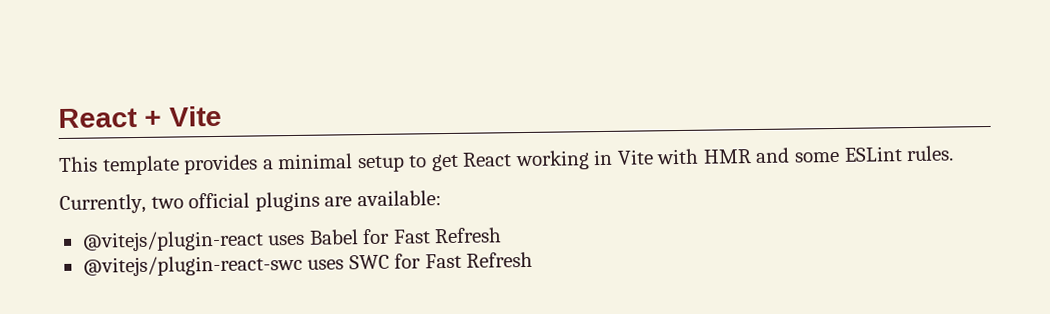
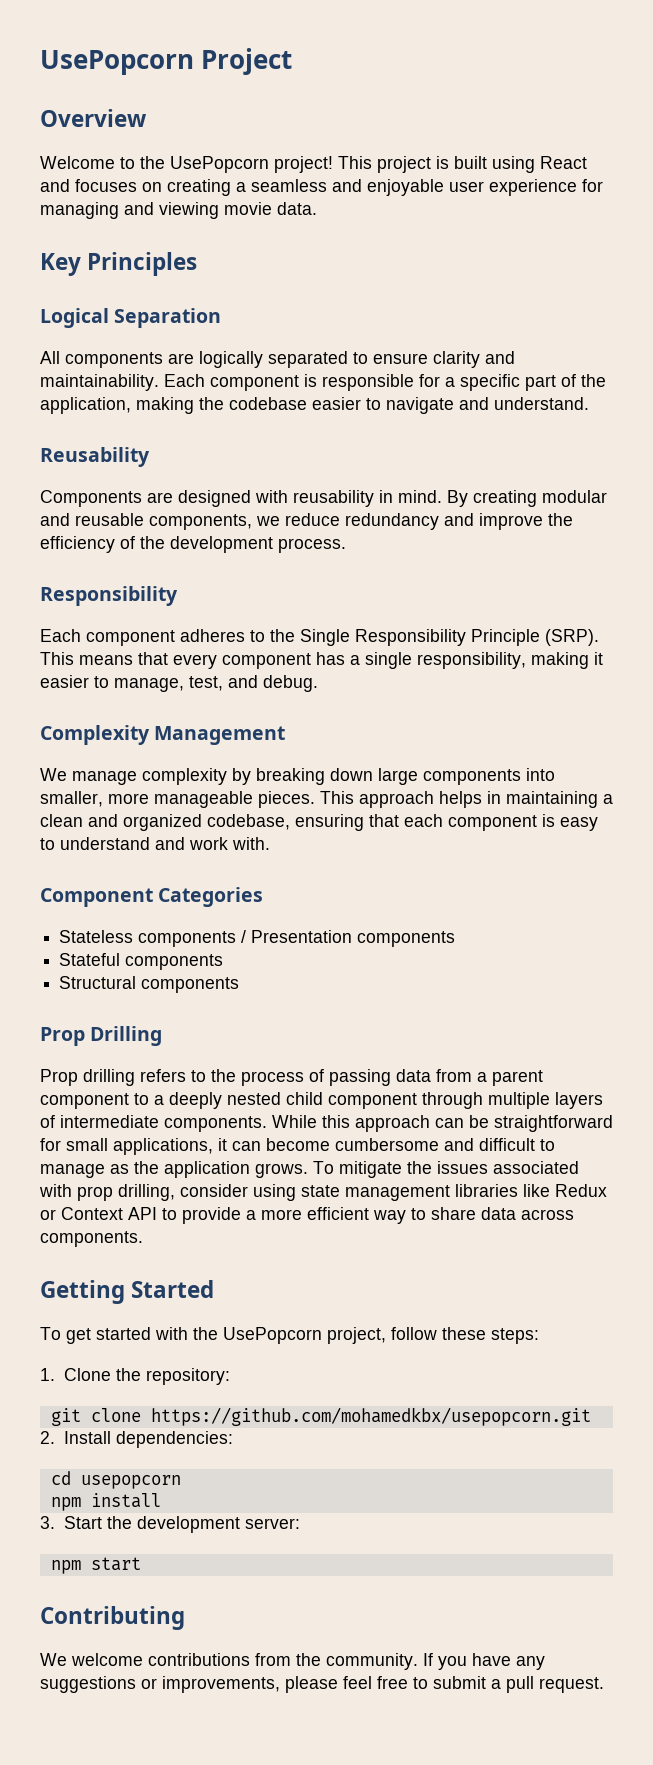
- React + Vite
- This template provides a minimal setup to get React working in Vite with HMR and some ESLint rules.
- Currently, two official plugins are available:
- @vitejs/plugin-react uses Babel for Fast Refresh
- @vitejs/plugin-react-swc uses SWC for Fast Refresh
+ UsePopcorn Project
+ Overview
+ Welcome to the UsePopcorn project! This project is built using React and focuses on creating a seamless and enjoyable user experience for managing and viewing movie data.
+ Key Principles
+ Logical Separation
+ All components are logically separated to ensure clarity and maintainability. Each component is responsible for a specific part of the application, making the codebase easier to navigate and understand.
+ Reusability
+ Components are designed with reusability in mind. By creating modular and reusable components, we reduce redundancy and improve the efficiency of the development process.
+ Responsibility
+ Each component adheres to the Single Responsibility Principle (SRP). This means that every component has a single responsibility, making it easier to manage, test, and debug.
+ Complexity Management
+ We manage complexity by breaking down large components into smaller, more manageable pieces. This approach helps in maintaining a clean and organized codebase, ensuring that each component is easy to understand and work with.
+ Component Categories
+ Stateless components / Presentation components
+ Stateful components
+ Structural components
+ Prop Drilling
+ Prop drilling refers to the process of passing data from a parent component to a deeply nested child component through multiple layers of intermediate components. While this approach can be straightforward for small applications, it can become cumbersome and difficult to manage as the application grows. To mitigate the issues associated with prop drilling, consider using state management libraries like Redux or Context API to provide a more efficient way to share data across components.
+ Getting Started
+ To get started with the UsePopcorn project, follow these steps:
+ 1. Clone the repository:
+ git clone https://github.com/mohamedkbx/usepopcorn.git
+ 2. Install dependencies:
+ cd usepopcorn
+ npm install
+ 3. Start the development server:
+ npm start
+ Contributing
+ We welcome contributions from the community. If you have any suggestions or improvements, please feel free to submit a pull request.

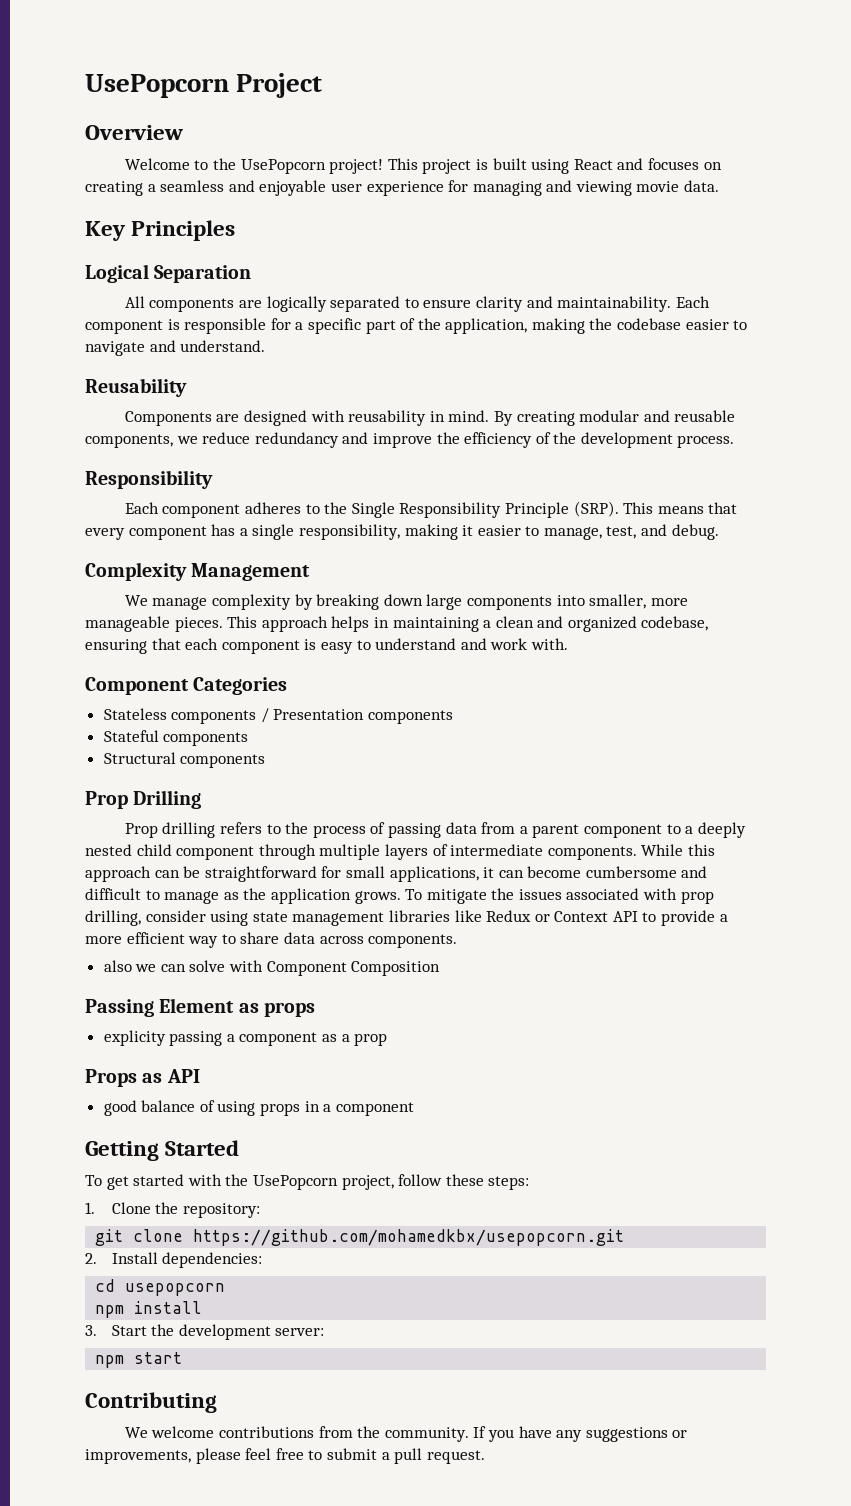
+ also we can solve with Component Composition
+ Passing Element as props
+ explicity passing a component as a prop
+ Props as API
+ good balance of using props in a component

